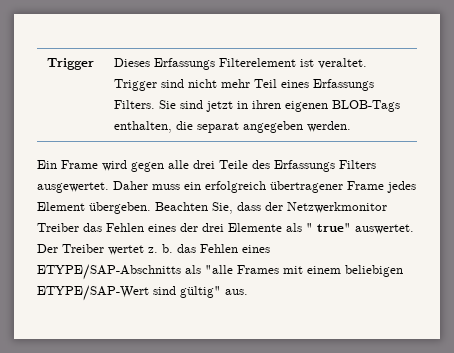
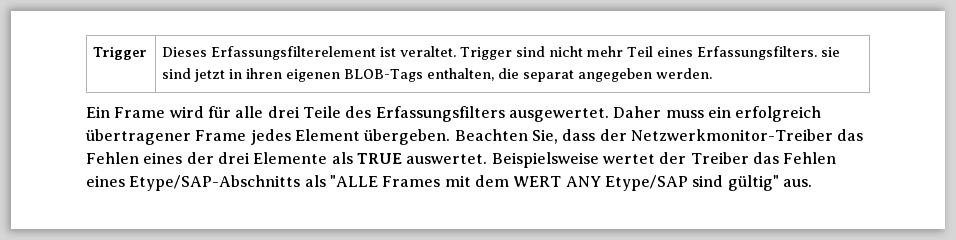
- Trigger | Dieses Erfassungs Filterelement ist veraltet. Trigger sind nicht mehr Teil eines Erfassungs Filters. Sie sind jetzt in ihren eigenen BLOB-Tags enthalten, die separat angegeben werden.
+ Trigger | Dieses Erfassungsfilterelement ist veraltet. Trigger sind nicht mehr Teil eines Erfassungsfilters. sie sind jetzt in ihren eigenen BLOB-Tags enthalten, die separat angegeben werden.
- Ein Frame wird gegen alle drei Teile des Erfassungs Filters ausgewertet.
+ Ein Frame wird für alle drei Teile des Erfassungsfilters ausgewertet.
- Beachten Sie, dass der Netzwerkmonitor Treiber das Fehlen eines der drei Elemente als " true" auswertet. Der Treiber wertet z. b. das Fehlen eines ETYPE/SAP-Abschnitts als "alle Frames mit einem beliebigen ETYPE/SAP-Wert sind gültig" aus.
+ Beachten Sie, dass der Netzwerkmonitor-Treiber das Fehlen eines der drei Elemente als TRUE auswertet. Beispielsweise wertet der Treiber das Fehlen eines Etype/SAP-Abschnitts als "ALLE Frames mit dem WERT ANY Etype/SAP sind gültig" aus.

